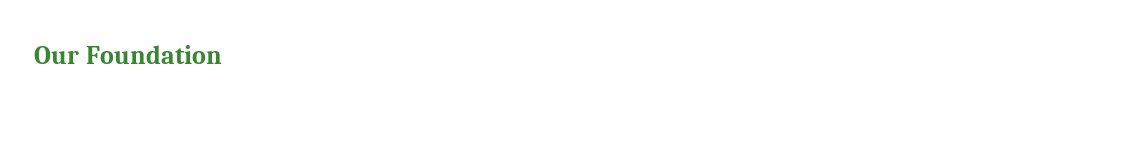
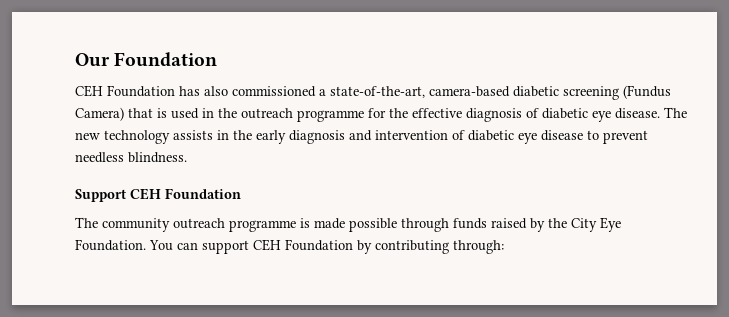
+ CEH Foundation has also commissioned a state-of-the-art, camera-based diabetic screening (Fundus Camera) that is used in the outreach programme for the effective diagnosis of diabetic eye disease. The new technology assists in the early diagnosis and intervention of diabetic eye disease to prevent needless blindness.
+ Support CEH Foundation
+ The community outreach programme is made possible through funds raised by the City Eye Foundation. You can support CEH Foundation by contributing through:

